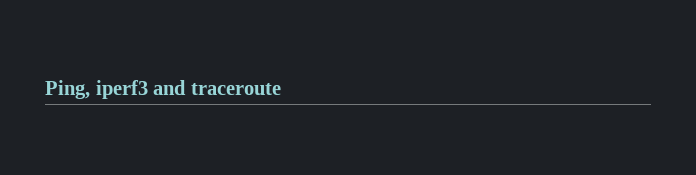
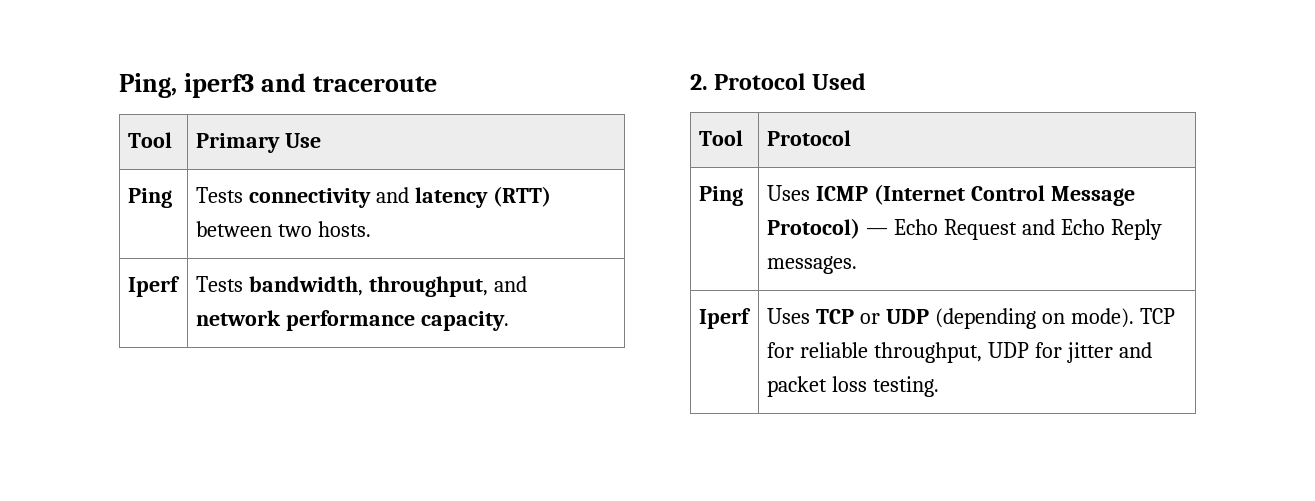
+ Tool | Primary Use
+ Ping | Tests connectivity and latency (RTT) between two hosts.
+ Iperf | Tests bandwidth, throughput, and network performance capacity.
+ 2. Protocol Used
+ Tool | Protocol
+ Ping | Uses ICMP (Internet Control Message Protocol) — Echo Request and Echo Reply messages.
+ Iperf | Uses TCP or UDP (depending on mode). TCP for reliable throughput, UDP for jitter and packet loss testing.

